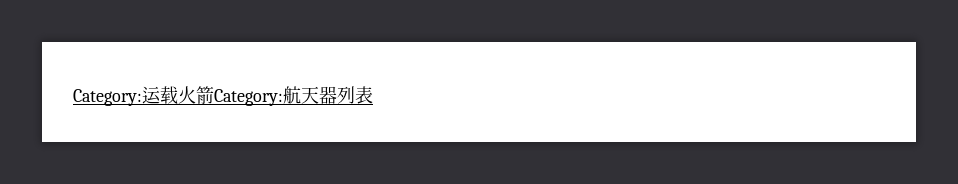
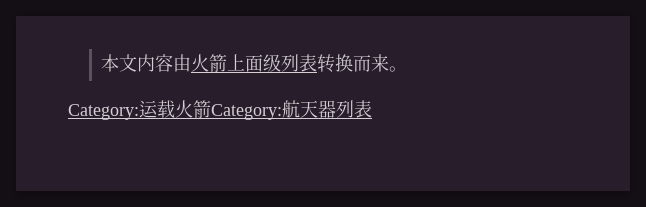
+ 本文内容由火箭上面级列表转换而来。

